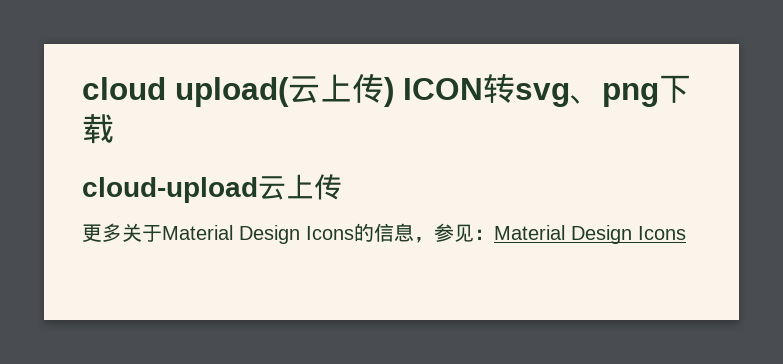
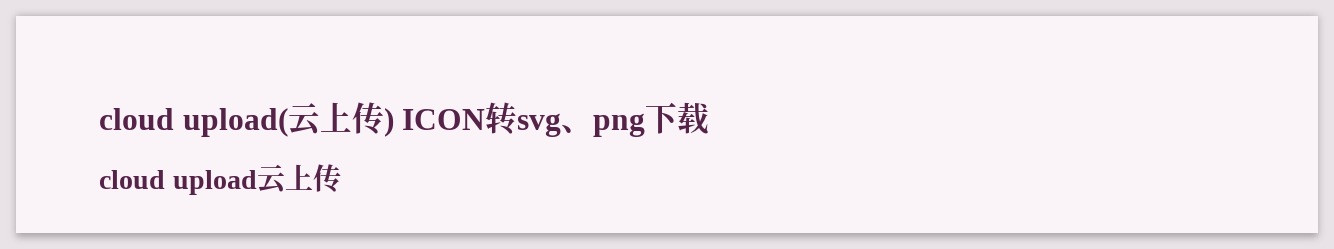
- cloud-upload云上传
- 更多关于Material Design Icons的信息，参见：Material Design Icons
+ cloud upload云上传

